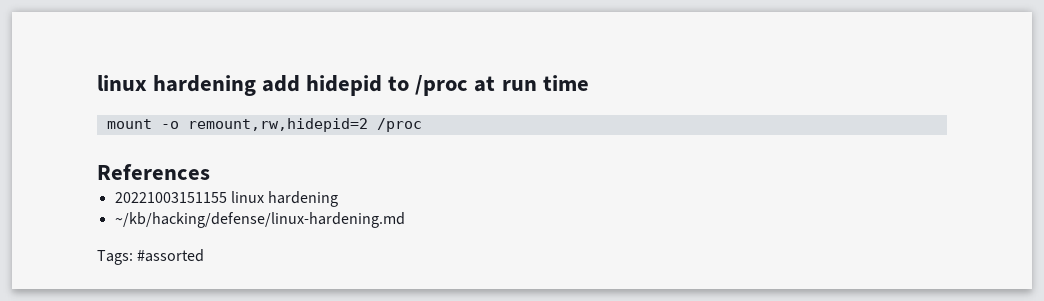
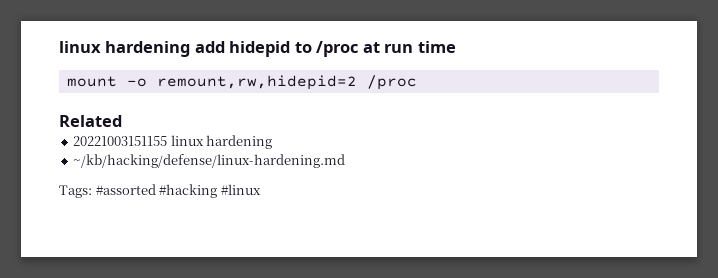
- References
+ Related
- Tags: #assorted
+ Tags: #assorted #hacking #linux

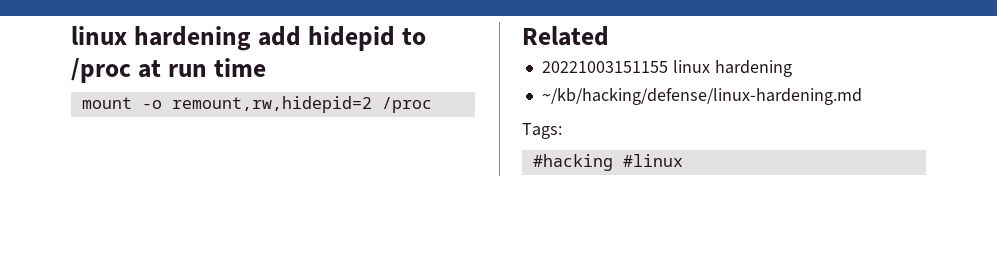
- Tags: #assorted #hacking #linux
+ Tags:
+ #hacking #linux

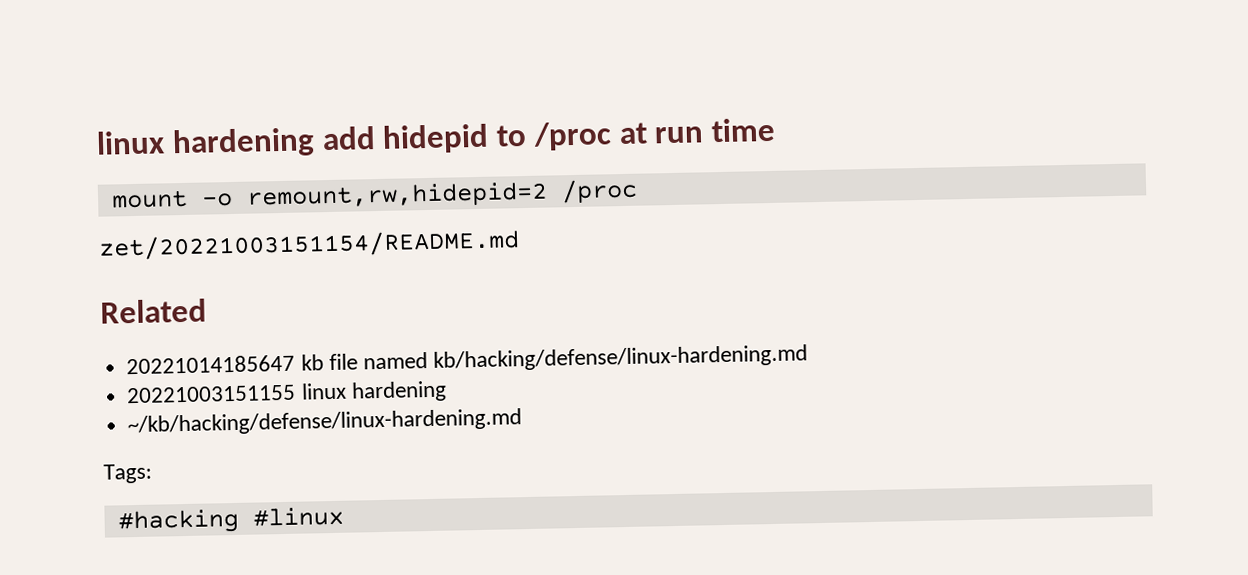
+ zet/20221003151154/README.md
+ 20221014185647 kb file named kb/hacking/defense/linux-hardening.md

